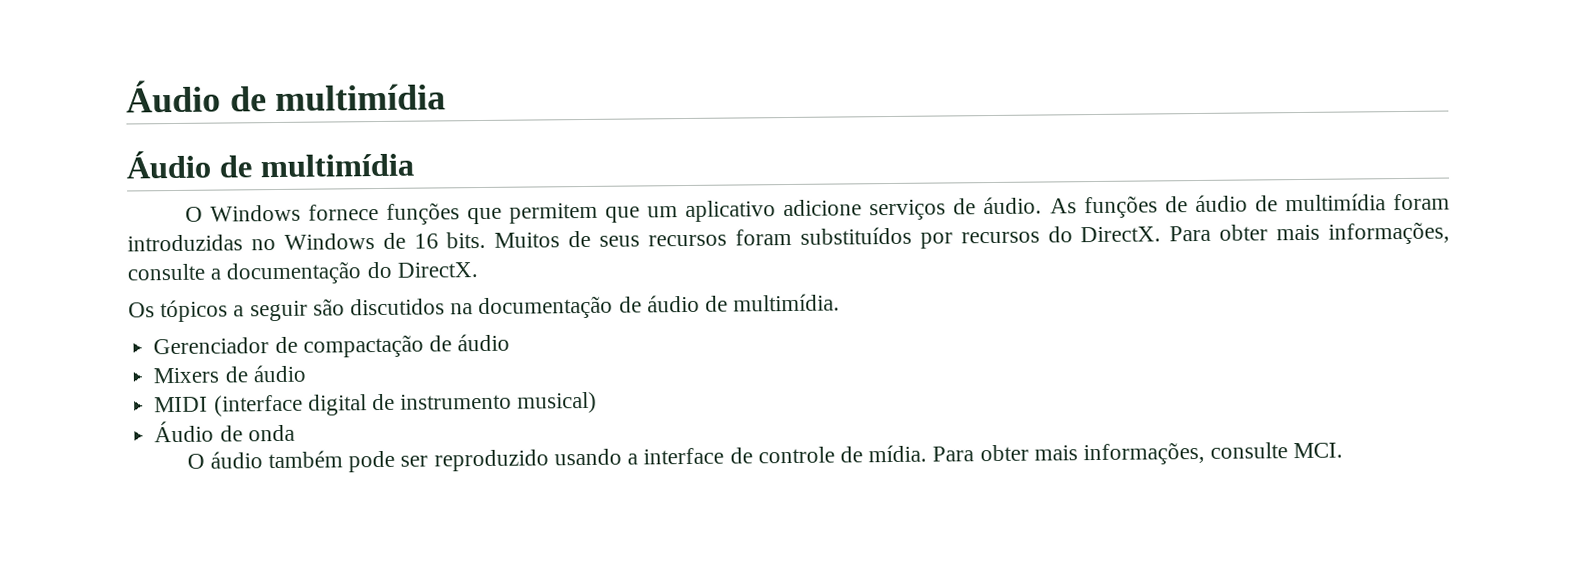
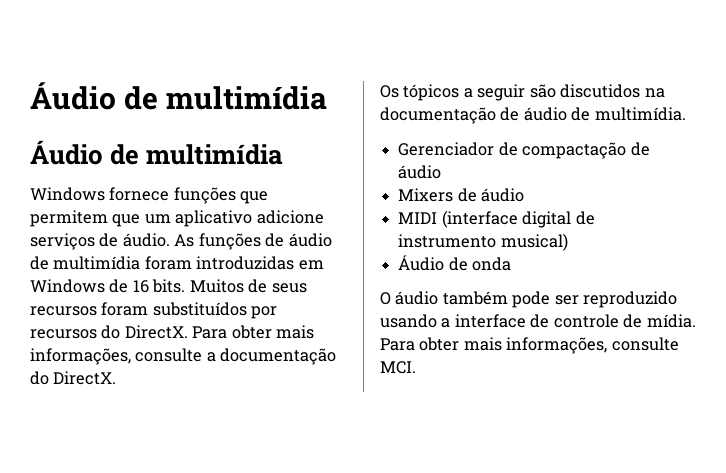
- O Windows fornece funções que permitem que um aplicativo adicione serviços de áudio.
+ Windows fornece funções que permitem que um aplicativo adicione serviços de áudio.
- As funções de áudio de multimídia foram introduzidas no Windows de 16 bits.
+ As funções de áudio de multimídia foram introduzidas em Windows de 16 bits.

